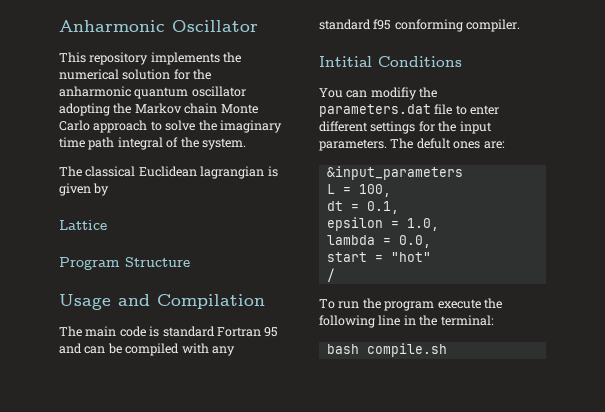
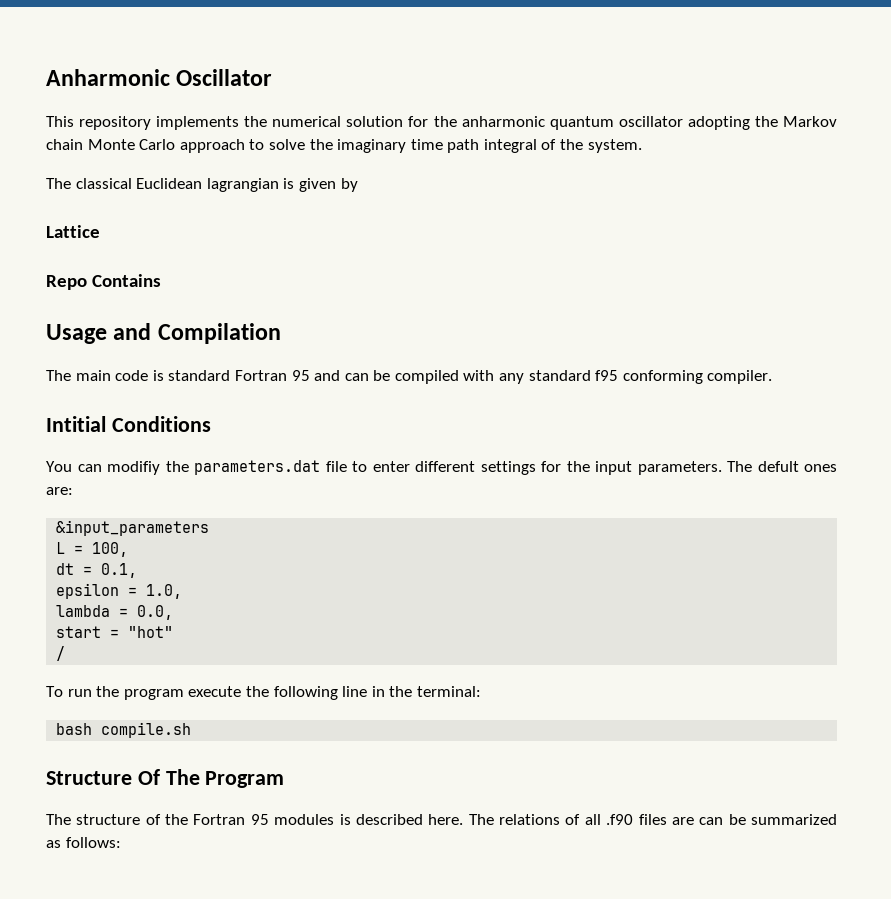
- Program Structure
+ Repo Contains
+ Structure Of The Program
+ The structure of the Fortran 95 modules is described here. The relations of all .f90 files are can be summarized as follows:

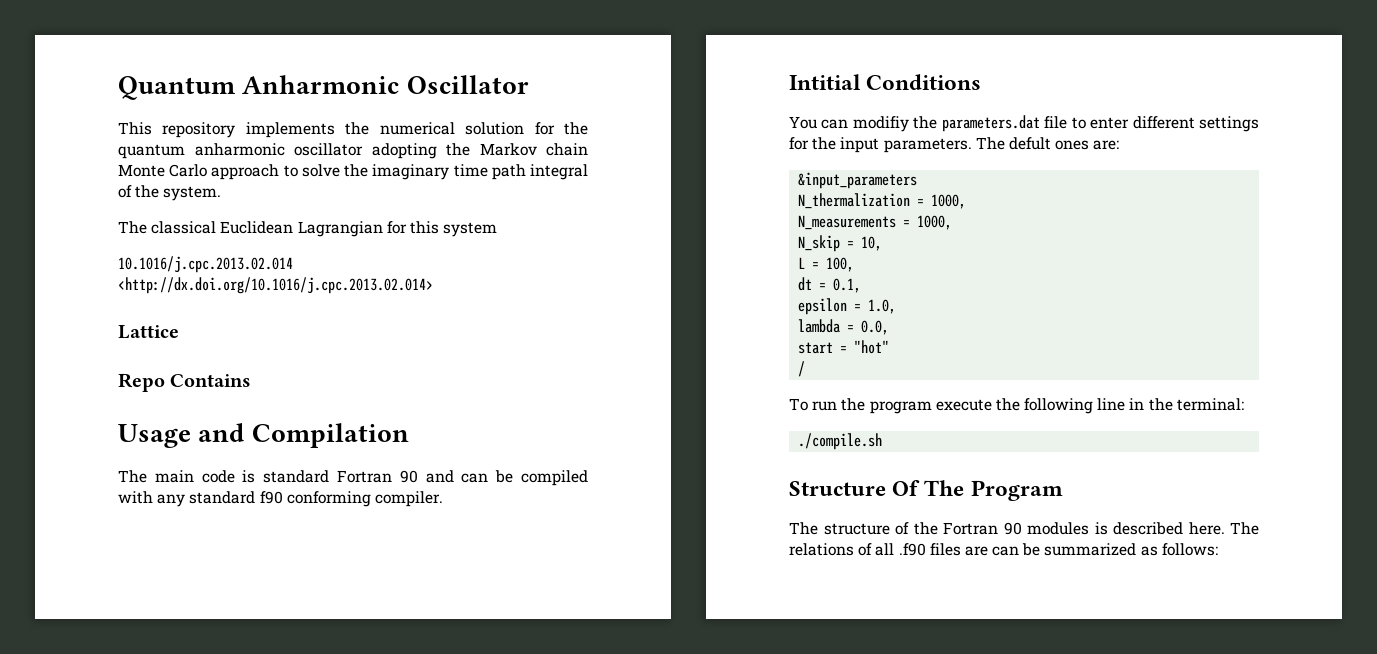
- Anharmonic Oscillator
+ Quantum Anharmonic Oscillator
- This repository implements the numerical solution for the anharmonic quantum oscillator adopting the Markov chain Monte Carlo approach to solve the imaginary time path integral of the system.
+ This repository implements the numerical solution for the quantum anharmonic oscillator adopting the Markov chain Monte Carlo approach to solve the imaginary time path integral of the system.
- The classical Euclidean lagrangian is given by
+ The classical Euclidean Lagrangian for this system
+ 10.1016/j.cpc.2013.02.014 <http://dx.doi.org/10.1016/j.cpc.2013.02.014>
- The main code is standard Fortran 95 and can be compiled with any standard f95 conforming compiler.
+ The main code is standard Fortran 90 and can be compiled with any standard f90 conforming compiler.
+ N_thermalization = 1000,
+ N_measurements = 1000,
+ N_skip = 10,
- bash compile.sh
+ ./compile.sh
- The structure of the Fortran 95 modules is described here.
+ The structure of the Fortran 90 modules is described here.

